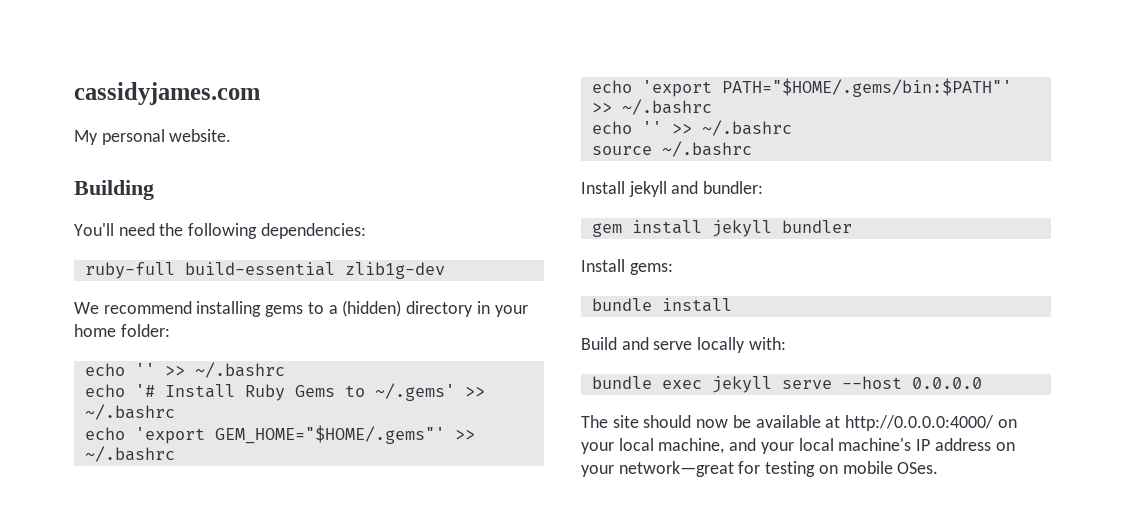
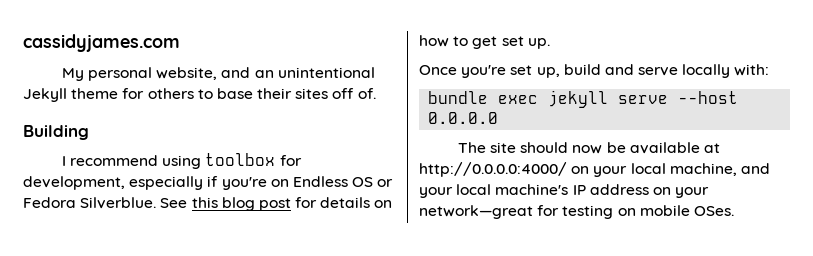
- My personal website.
+ My personal website, and an unintentional Jekyll theme for others to base their sites off of.
  Building
- You'll need the following dependencies:
- ruby-full build-essential zlib1g-dev
- We recommend installing gems to a (hidden) directory in your home folder:
- echo '' >> ~/.bashrc
- echo '# Install Ruby Gems to ~/.gems' >> ~/.bashrc
- echo 'export GEM_HOME="$HOME/.gems"' >> ~/.bashrc
- echo 'export PATH="$HOME/.gems/bin:$PATH"' >> ~/.bashrc
- echo '' >> ~/.bashrc
- source ~/.bashrc
- Install jekyll and bundler:
- gem install jekyll bundler
- Install gems:
- bundle install
- Build and serve locally with:
+ I recommend using toolbox for development, especially if you're on Endless OS or Fedora Silverblue. See this blog post for details on how to get set up.
+ Once you're set up, build and serve locally with:

